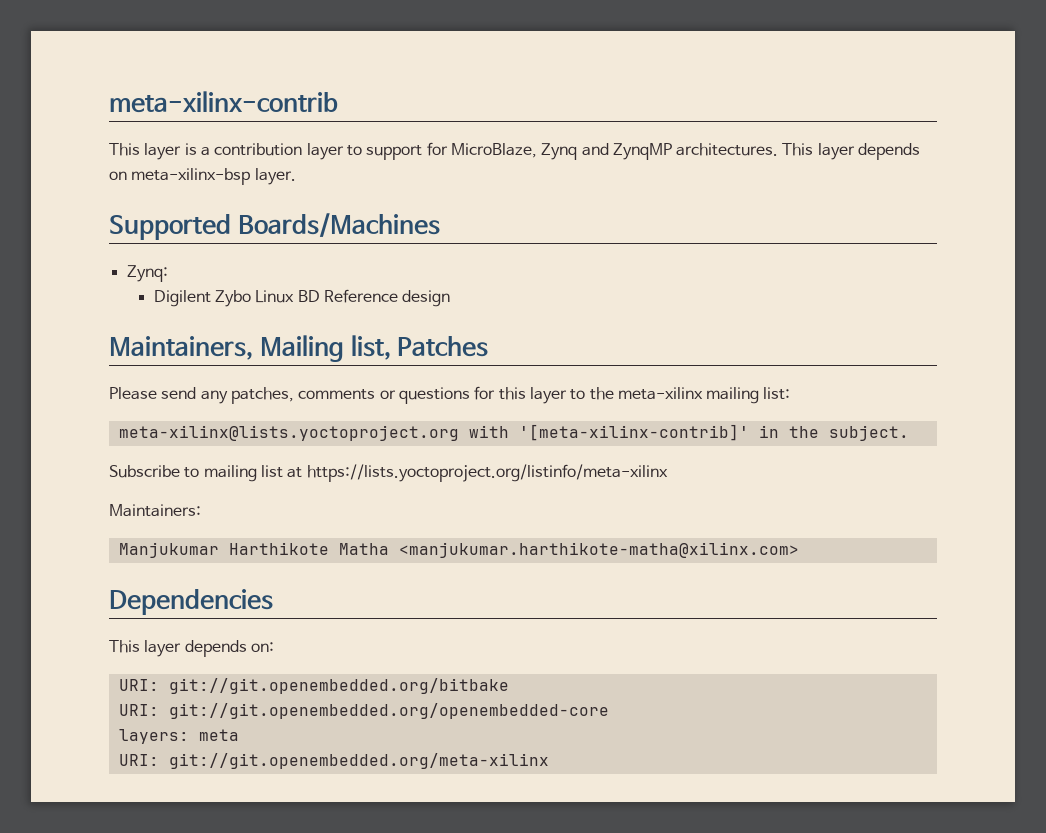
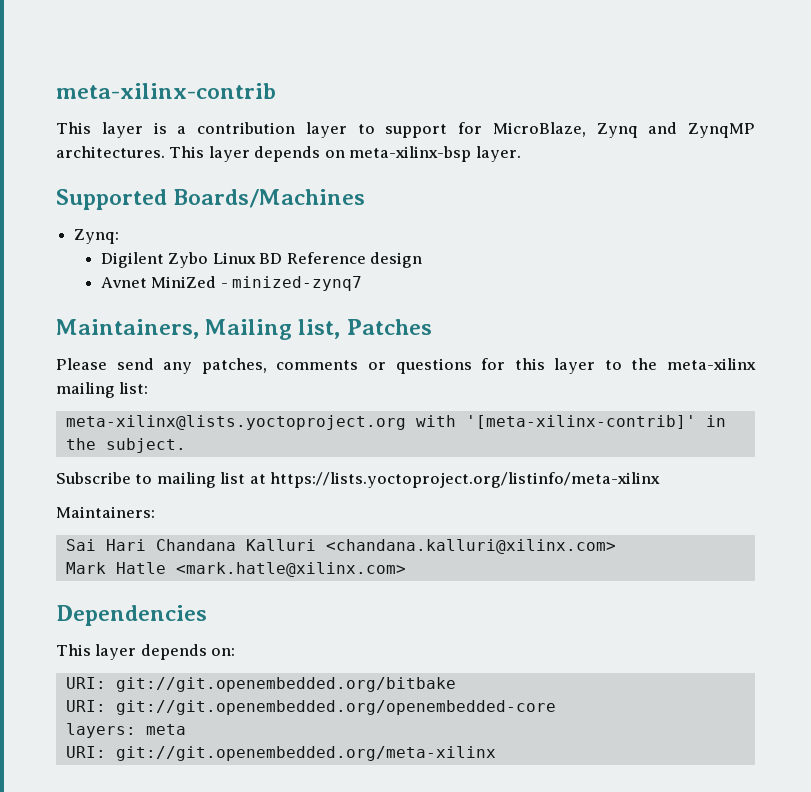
+ Avnet MiniZed - minized-zynq7
- Manjukumar Harthikote Matha <manjukumar.harthikote-matha@xilinx.com>
+ Sai Hari Chandana Kalluri <chandana.kalluri@xilinx.com>
+ Mark Hatle <mark.hatle@xilinx.com>

